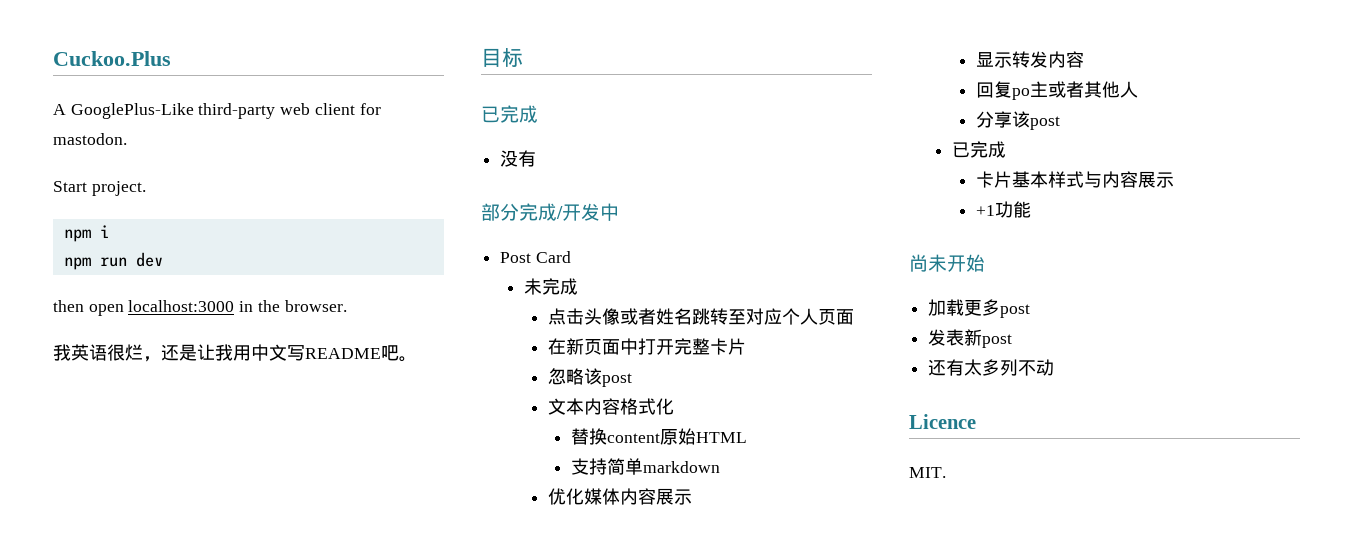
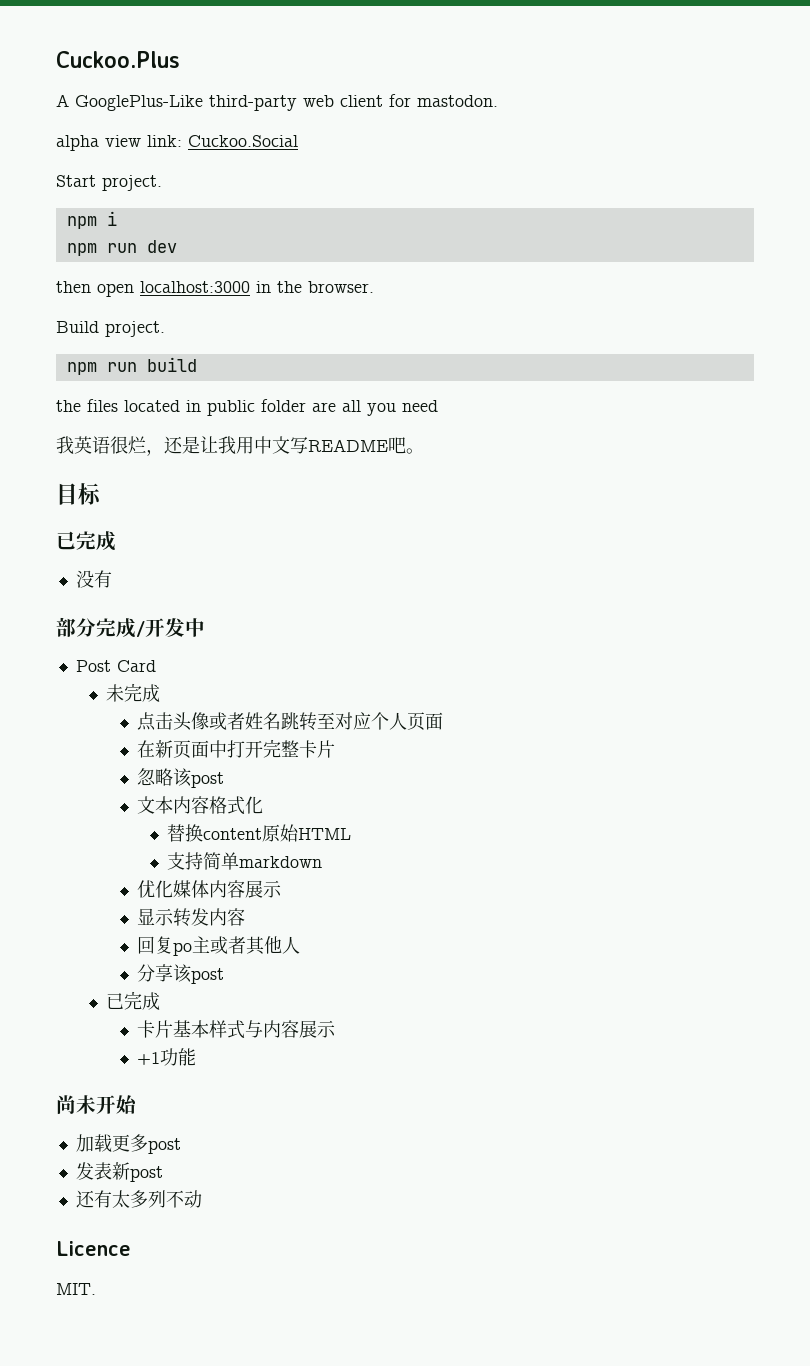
+ alpha view link: Cuckoo.Social
+ Build project.
+ npm run build
+ the files located in public folder are all you need

